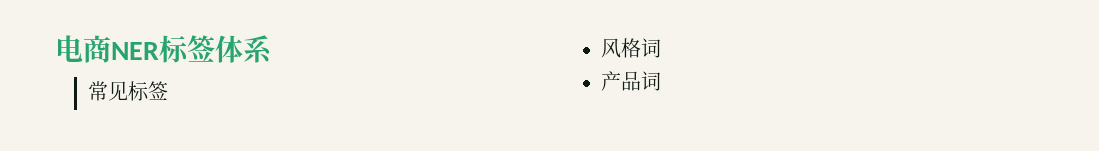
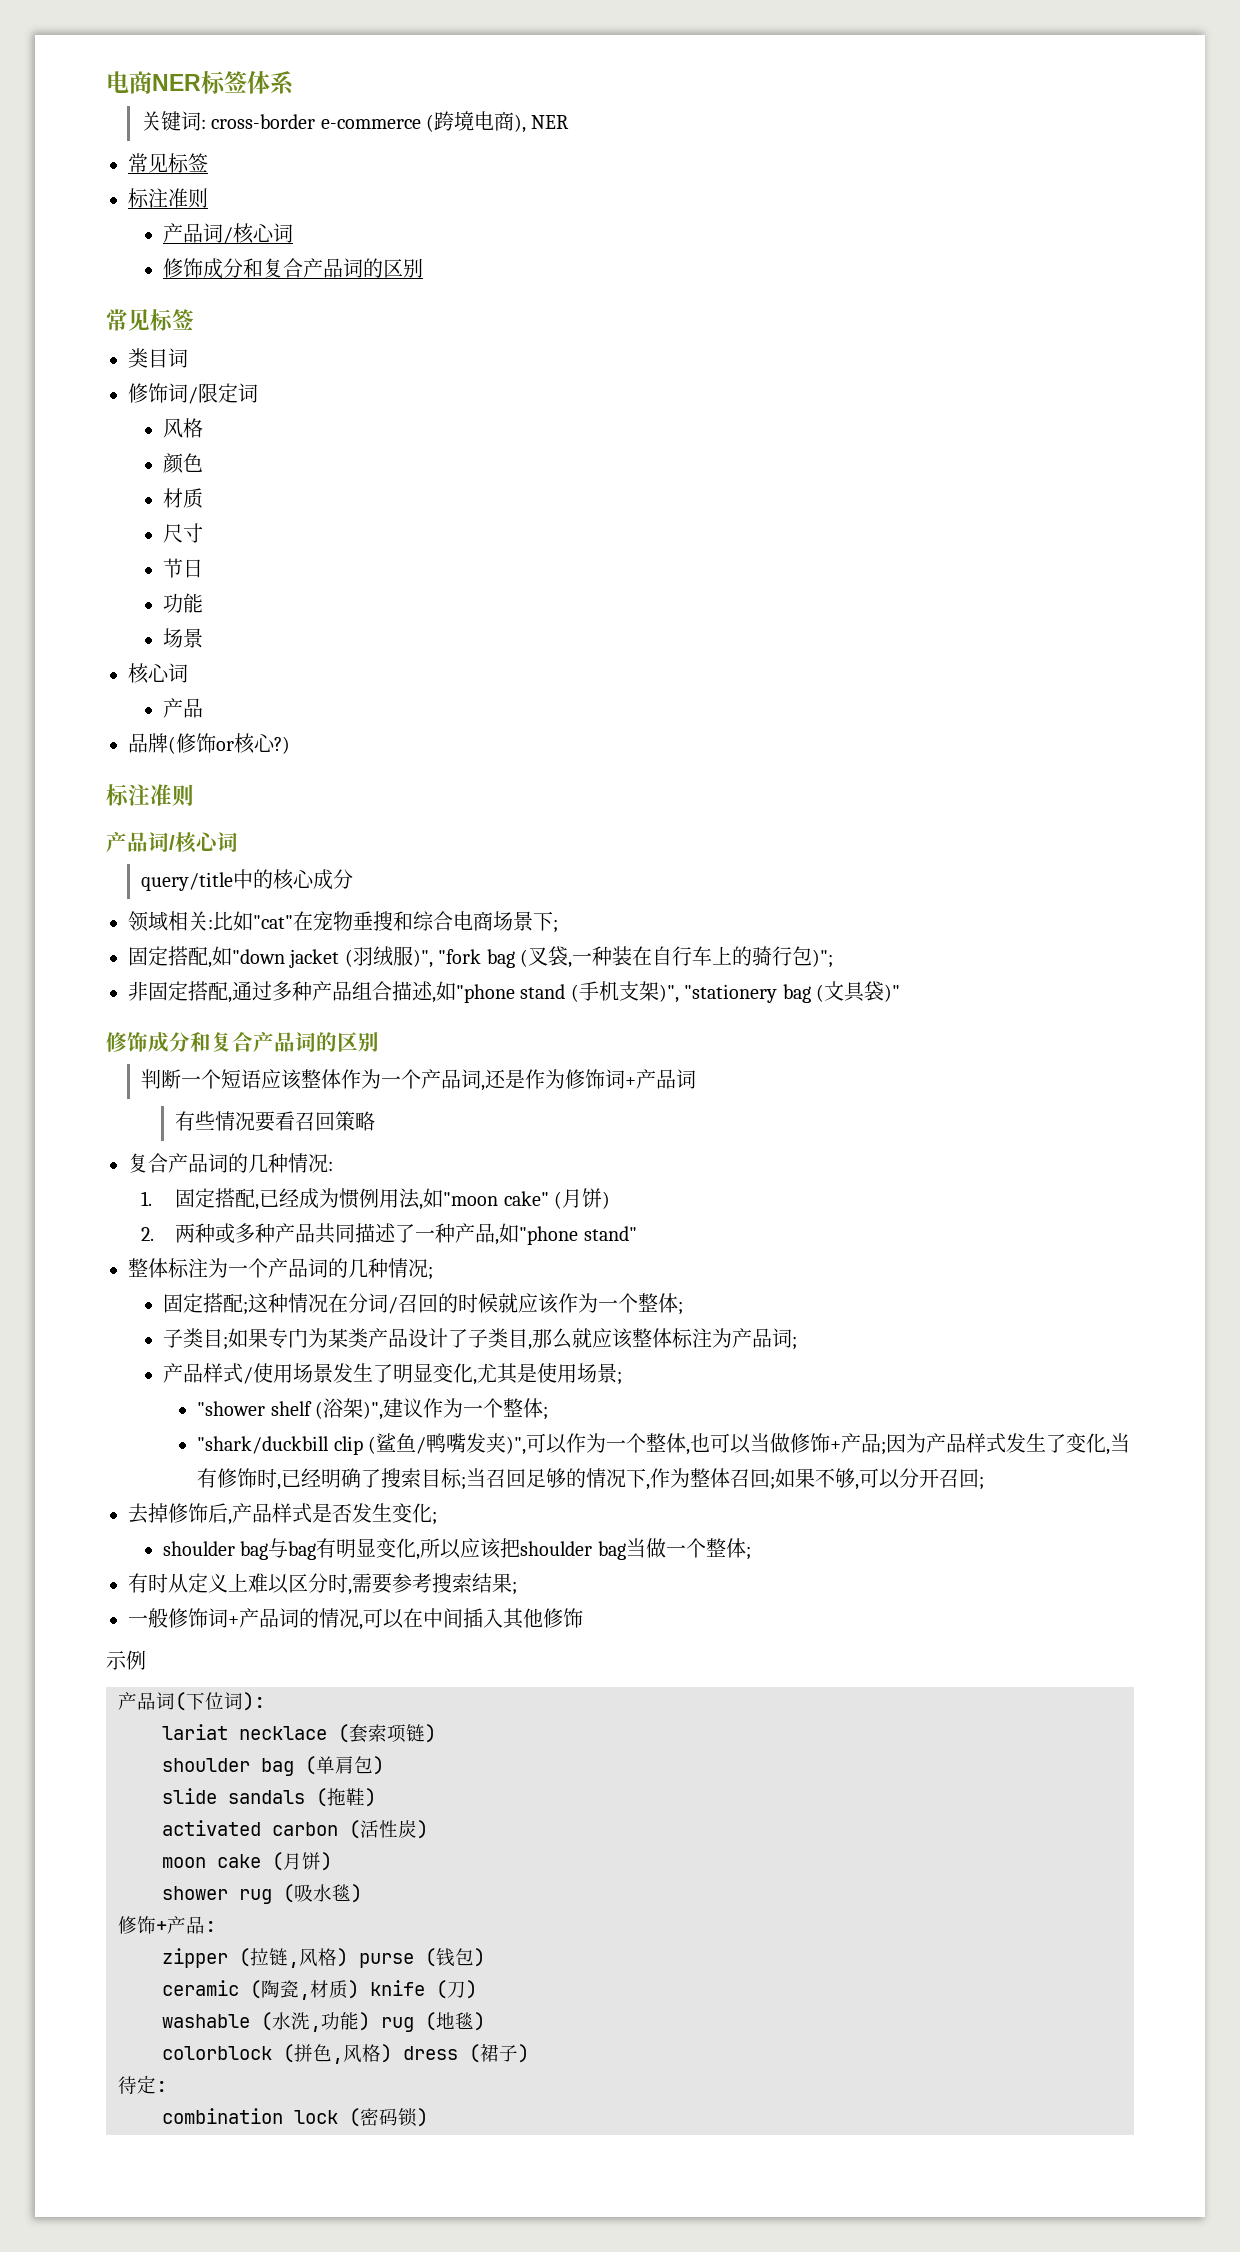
+ 关键词: cross-border e-commerce (跨境电商), NER
  常见标签
- 风格词
- 产品词
+ 标注准则
+ 产品词/核心词
+ 修饰成分和复合产品词的区别
+ 常见标签
+ 类目词
+ 修饰词/限定词
+ 风格
+ 颜色
+ 材质
+ 尺寸
+ 节日
+ 功能
+ 场景
+ 核心词
+ 产品
+ 品牌(修饰or核心?)
+ 标注准则
+ 产品词/核心词
+ query/title中的核心成分
+ 领域相关:比如"cat"在宠物垂搜和综合电商场景下;
+ 固定搭配,如"down jacket (羽绒服)", "fork bag (叉袋,一种装在自行车上的骑行包)";
+ 非固定搭配,通过多种产品组合描述,如"phone stand (手机支架)", "stationery bag (文具袋)"
+ 修饰成分和复合产品词的区别
+ 判断一个短语应该整体作为一个产品词,还是作为修饰词+产品词
+ 有些情况要看召回策略
+ 复合产品词的几种情况:
+ 1.固定搭配,已经成为惯例用法,如"moon cake" (月饼)
+ 2.两种或多种产品共同描述了一种产品,如"phone stand"
+ 整体标注为一个产品词的几种情况;
+ 固定搭配;这种情况在分词/召回的时候就应该作为一个整体;
+ 子类目;如果专门为某类产品设计了子类目,那么就应该整体标注为产品词;
+ 产品样式/使用场景发生了明显变化,尤其是使用场景;
+ "shower shelf (浴架)",建议作为一个整体;
+ "shark/duckbill clip (鲨鱼/鸭嘴发夹)",可以作为一个整体,也可以当做修饰+产品;因为产品样式发生了变化,当有修饰时,已经明确了搜索目标;当召回足够的情况下,作为整体召回;如果不够,可以分开召回;
+ 去掉修饰后,产品样式是否发生变化;
+ shoulder bag与bag有明显变化,所以应该把shoulder bag当做一个整体;
+ 有时从定义上难以区分时,需要参考搜索结果;
+ 一般修饰词+产品词的情况,可以在中间插入其他修饰
+ 示例
+ 产品词(下位词):
+ lariat necklace (套索项链)
+ shoulder bag (单肩包)
+ slide sandals (拖鞋)
+ activated carbon (活性炭)
+ moon cake (月饼)
+ shower rug (吸水毯)
+ 修饰+产品:
+ zipper (拉链,风格) purse (钱包)
+ ceramic (陶瓷,材质) knife (刀)
+ washable (水洗,功能) rug (地毯)
+ colorblock (拼色,风格) dress (裙子)
+ 待定:
+ combination lock (密码锁)

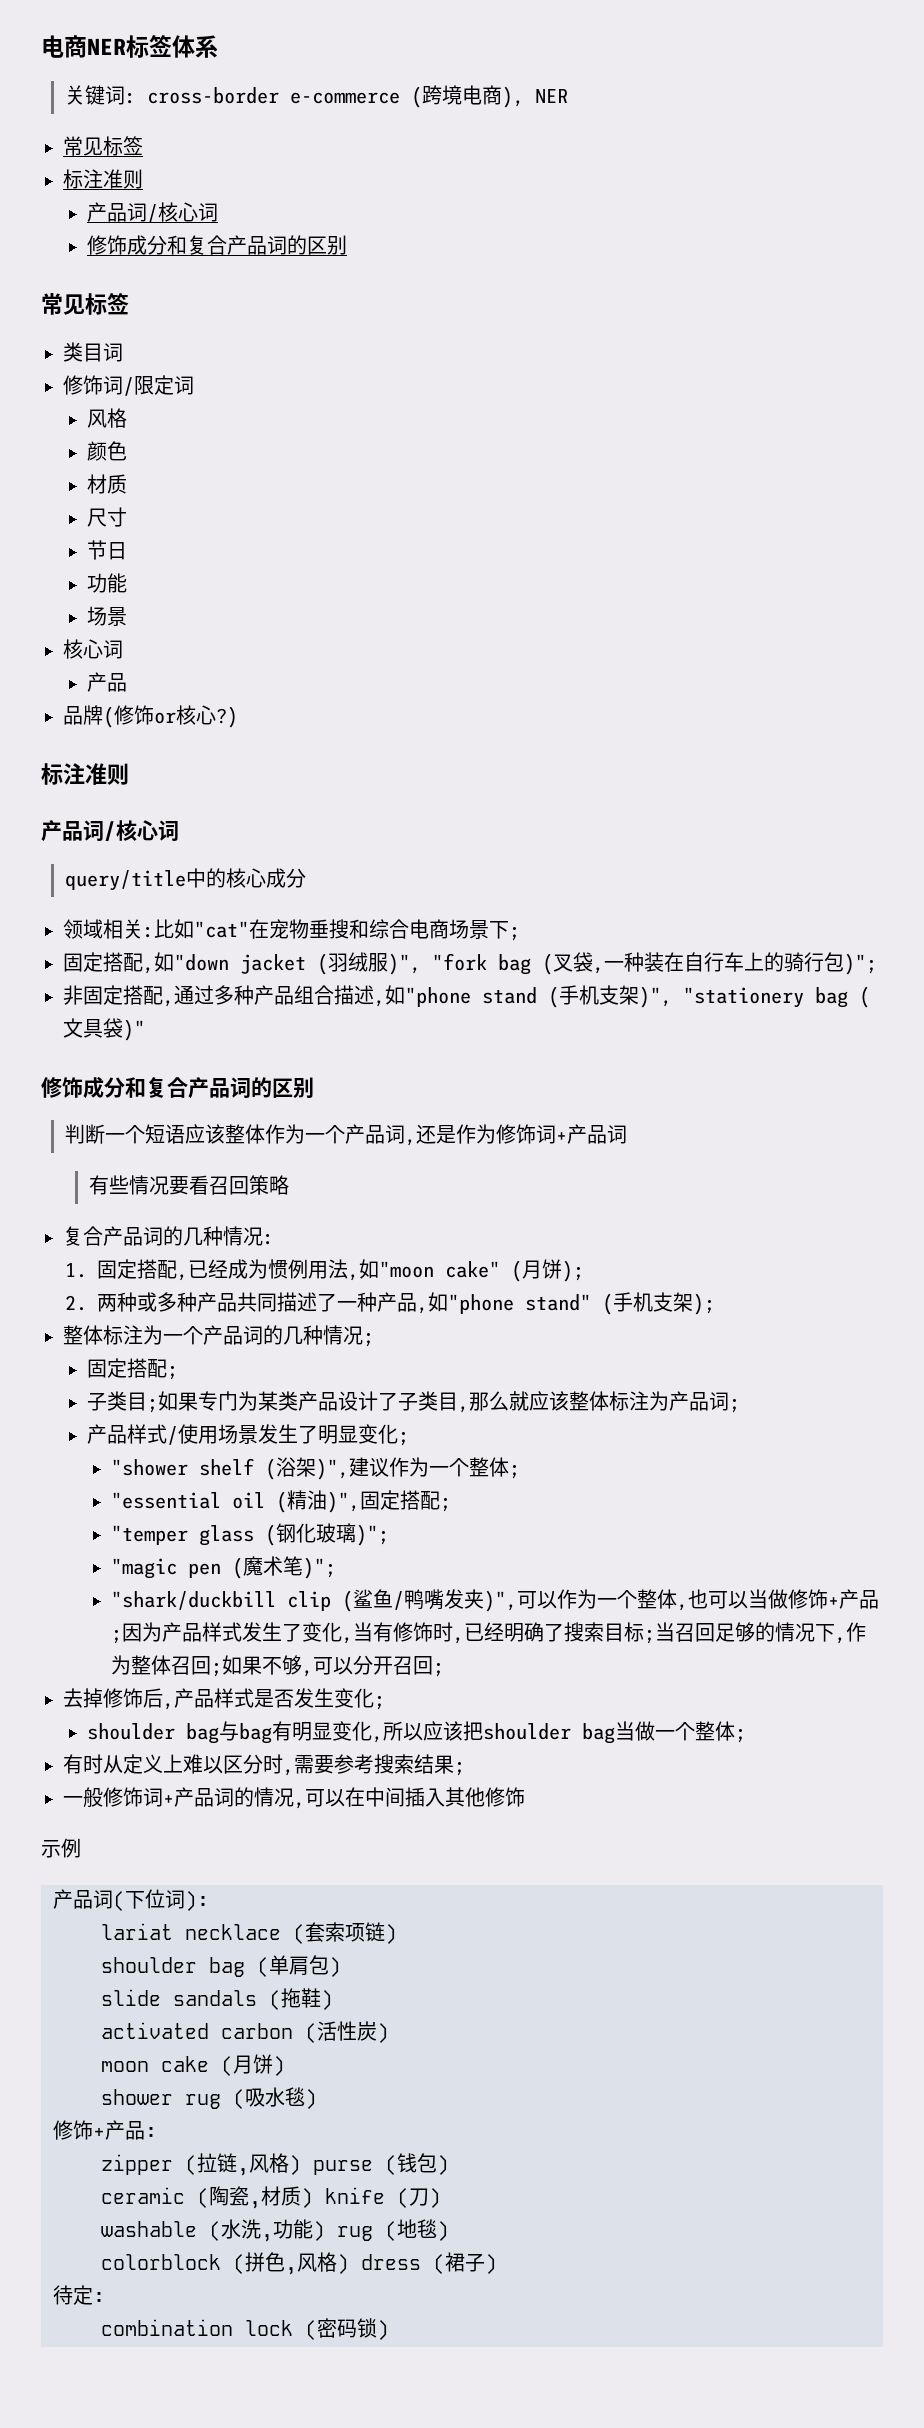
- 1.固定搭配,已经成为惯例用法,如"moon cake" (月饼)
+ 1.固定搭配,已经成为惯例用法,如"moon cake" (月饼);
- 2.两种或多种产品共同描述了一种产品,如"phone stand"
+ 2.两种或多种产品共同描述了一种产品,如"phone stand" (手机支架);
  整体标注为一个产品词的几种情况;
- 固定搭配;这种情况在分词/召回的时候就应该作为一个整体;
+ 固定搭配;
- 产品样式/使用场景发生了明显变化,尤其是使用场景;
+ 产品样式/使用场景发生了明显变化;
+ "essential oil (精油)",固定搭配;
+ "temper glass (钢化玻璃)";
+ "magic pen (魔术笔)";

